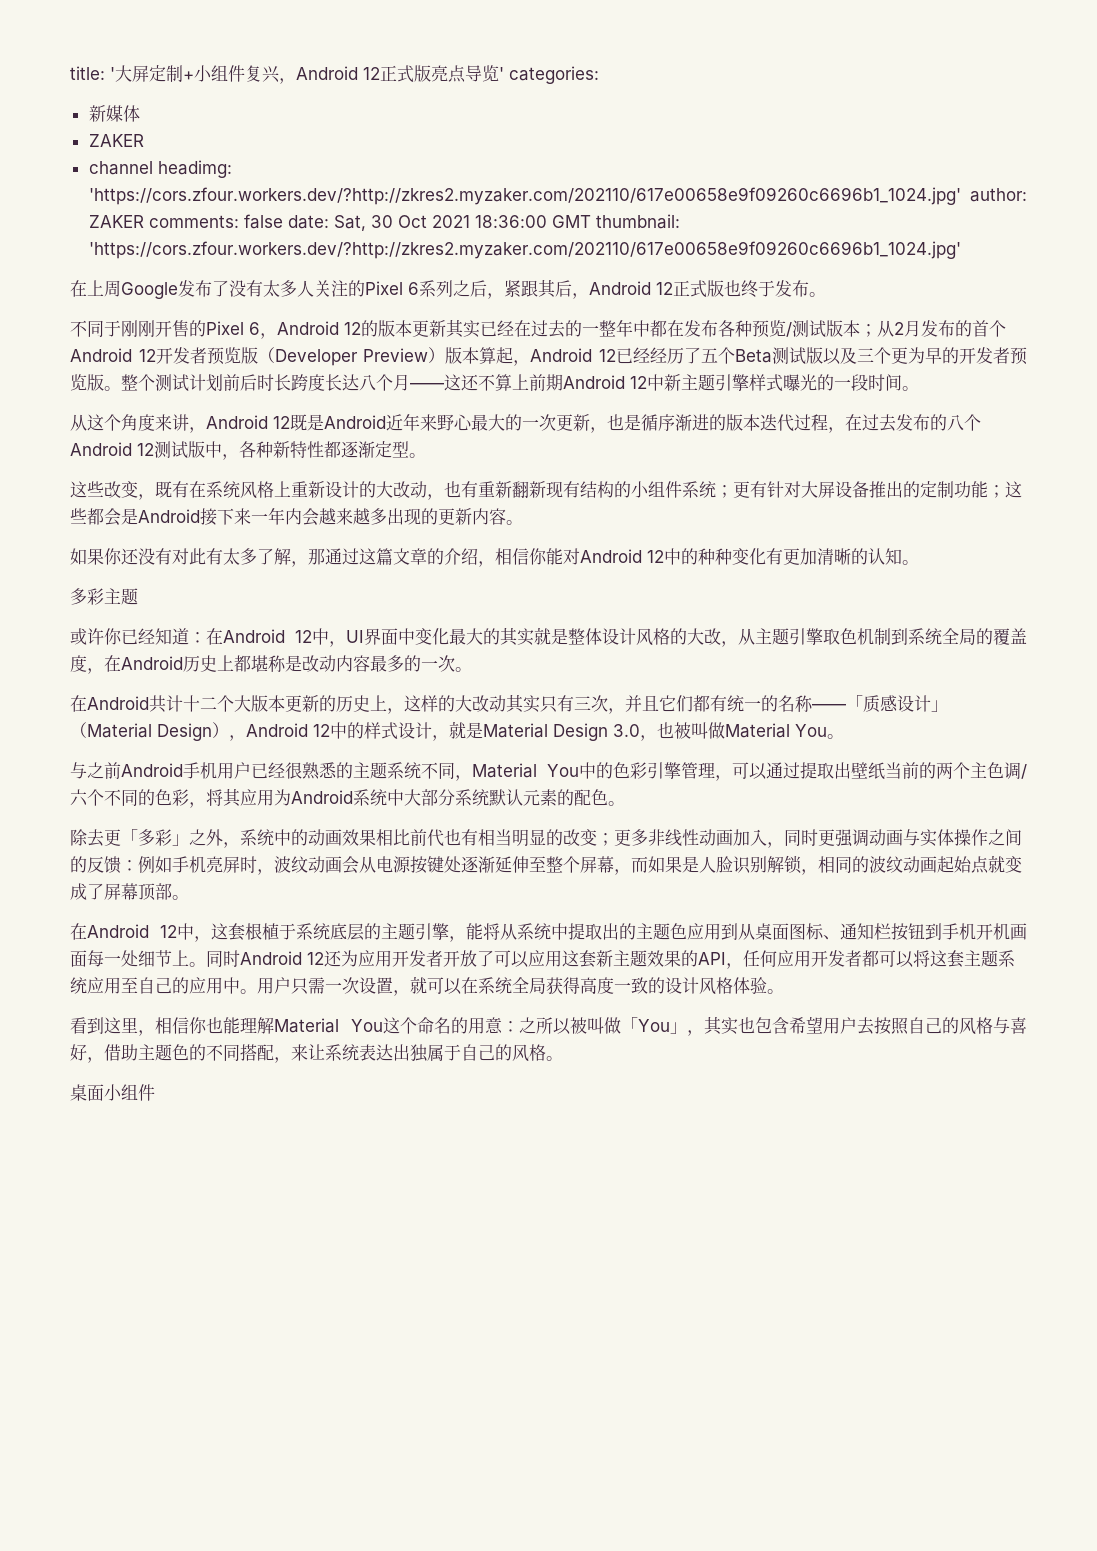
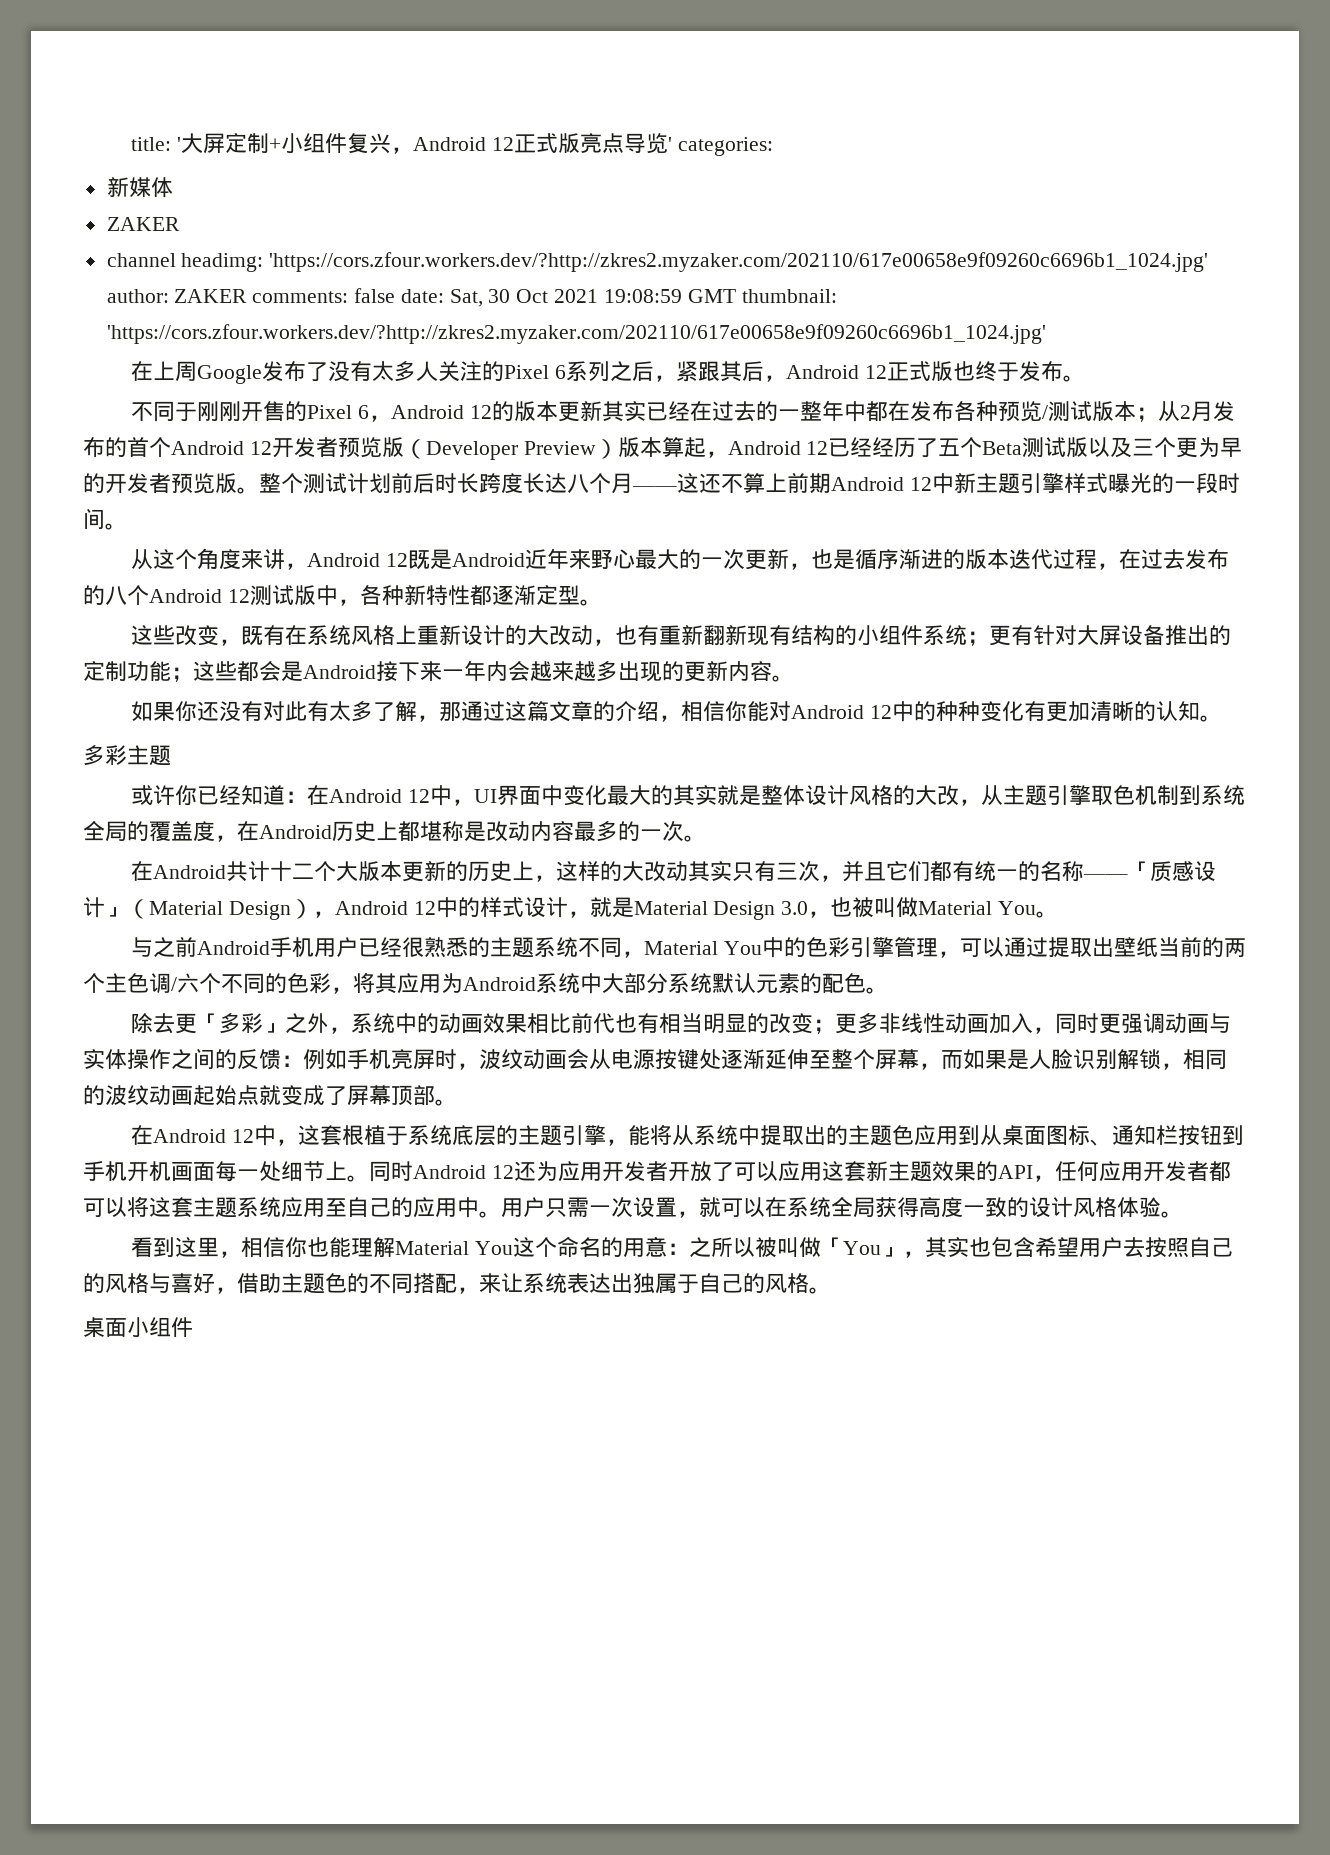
- channel headimg: 'https://cors.zfour.workers.dev/?http://zkres2.myzaker.com/202110/617e00658e9f09260c6696b1_1024.jpg' author: ZAKER comments: false date: Sat, 30 Oct 2021 18:36:00 GMT thumbnail: 'https://cors.zfour.workers.dev/?http://zkres2.myzaker.com/202110/617e00658e9f09260c6696b1_1024.jpg'
+ channel headimg: 'https://cors.zfour.workers.dev/?http://zkres2.myzaker.com/202110/617e00658e9f09260c6696b1_1024.jpg' author: ZAKER comments: false date: Sat, 30 Oct 2021 19:08:59 GMT thumbnail: 'https://cors.zfour.workers.dev/?http://zkres2.myzaker.com/202110/617e00658e9f09260c6696b1_1024.jpg'

